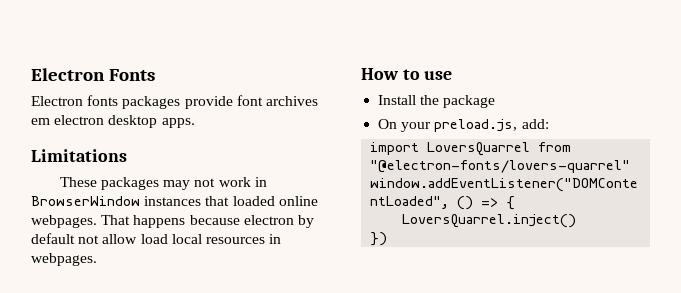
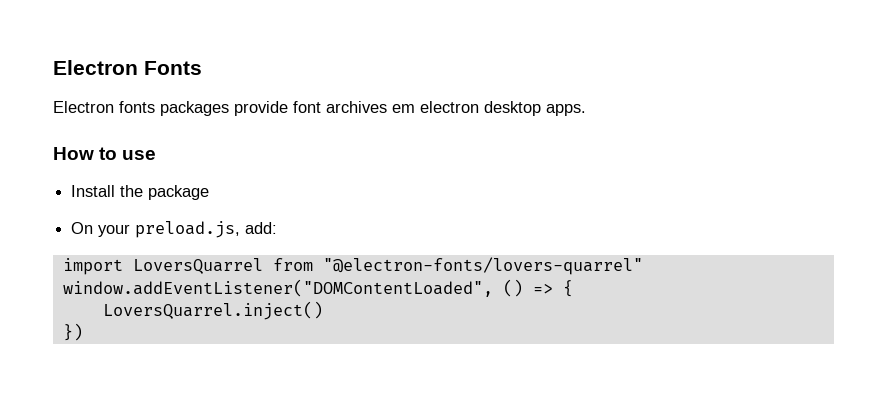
- Limitations
- These packages may not work in BrowserWindow instances that loaded online webpages. That happens because electron by default not allow load local resources in webpages.

